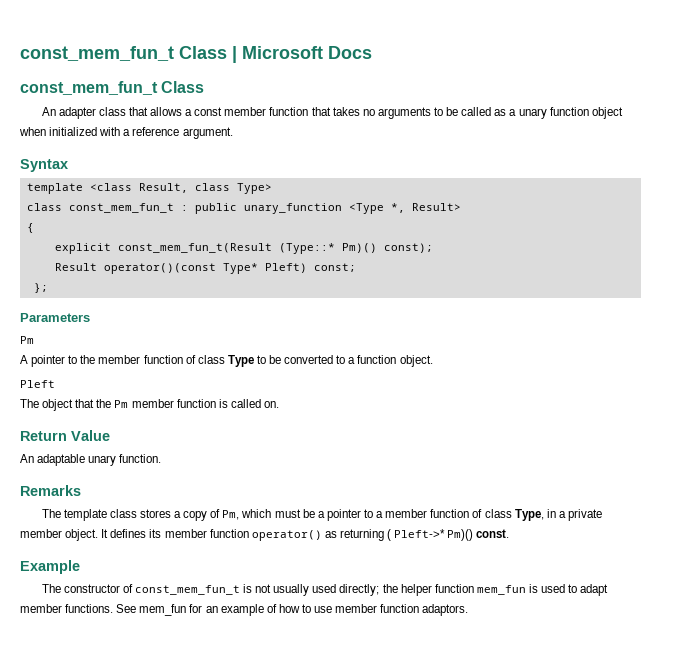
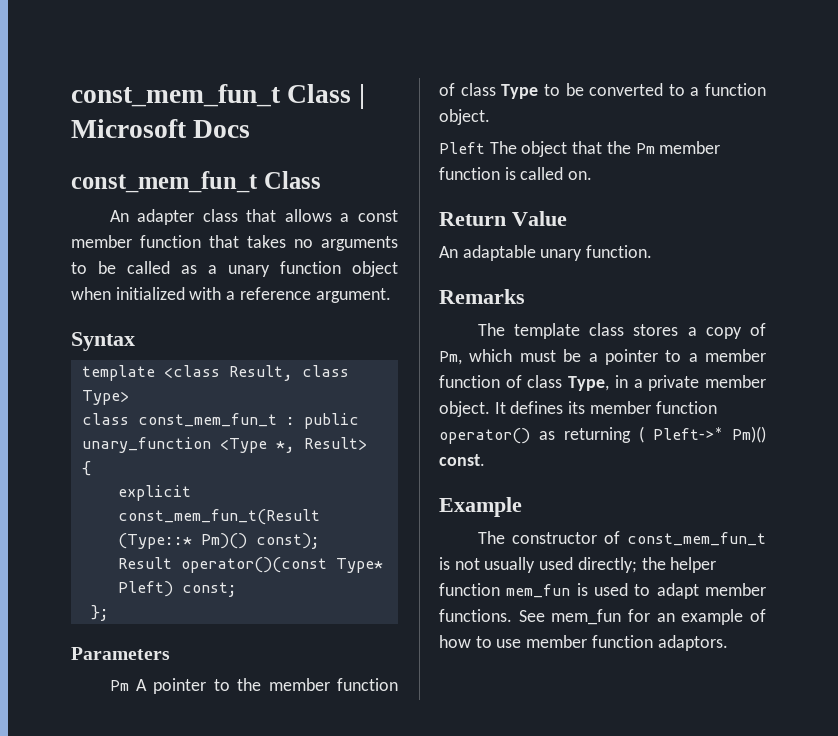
  Parameters
- Pm
- A pointer to the member function of class Type to be converted to a function object.
+ Pm A pointer to the member function of class Type to be converted to a function object.
- Pleft
- The object that the Pm member function is called on.
+ Pleft The object that the Pm member function is called on.

